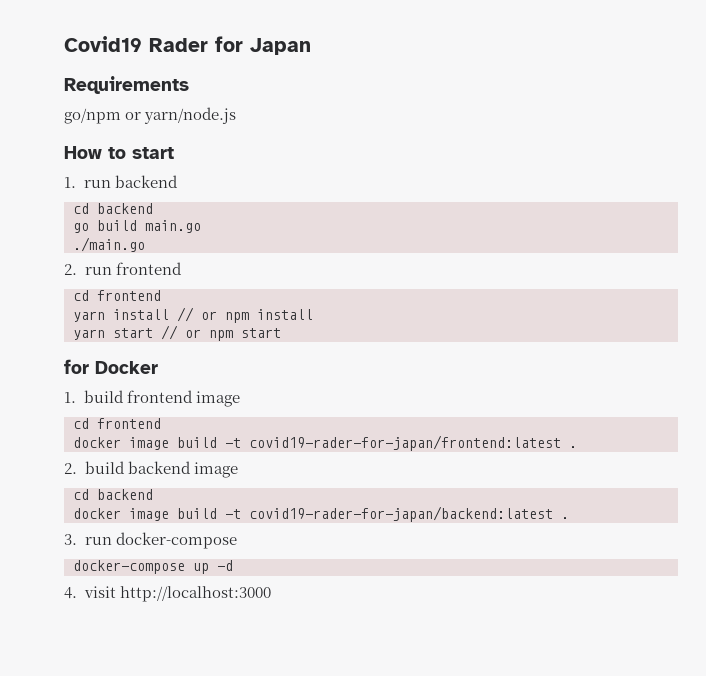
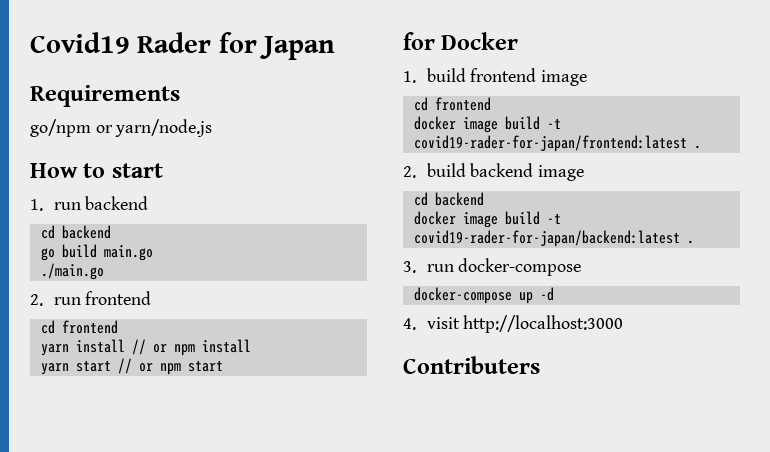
+ Contributers

